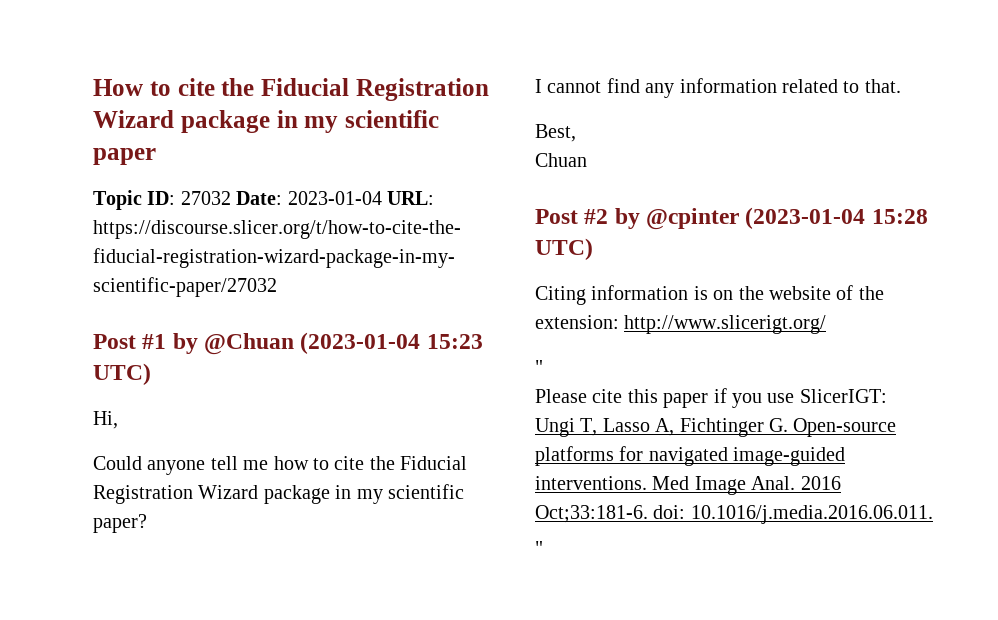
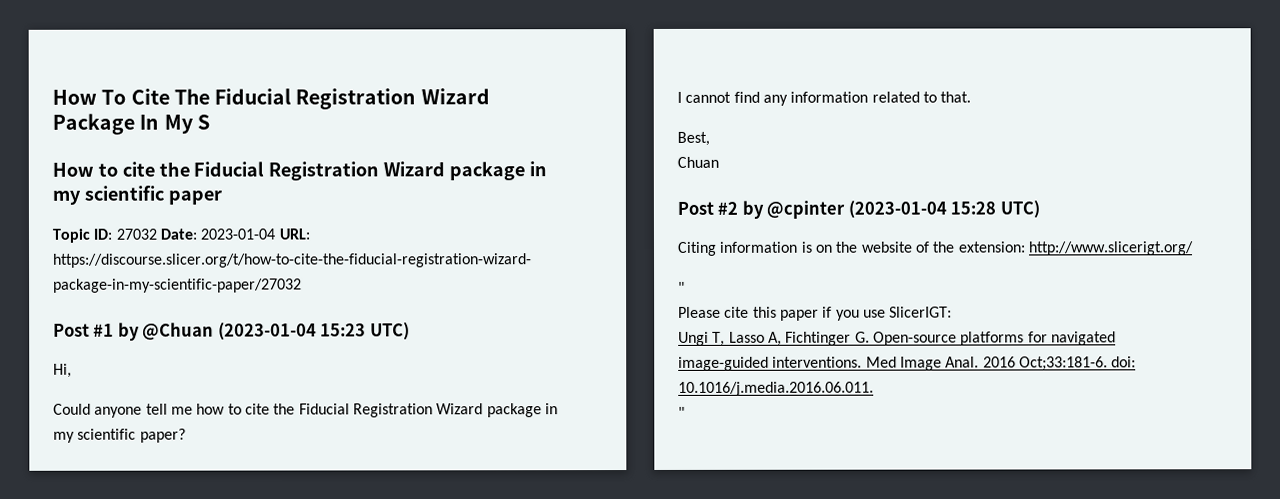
+ How To Cite The Fiducial Registration Wizard Package In My S

